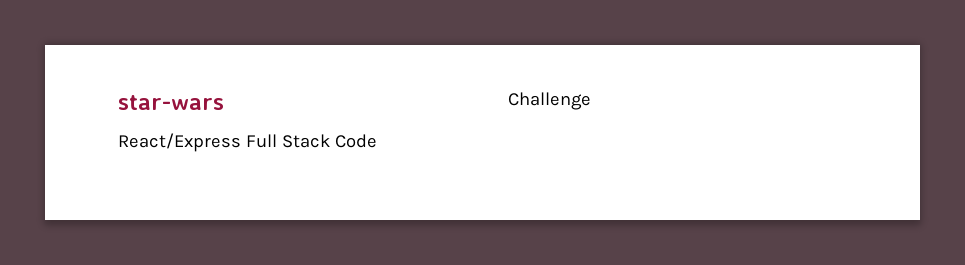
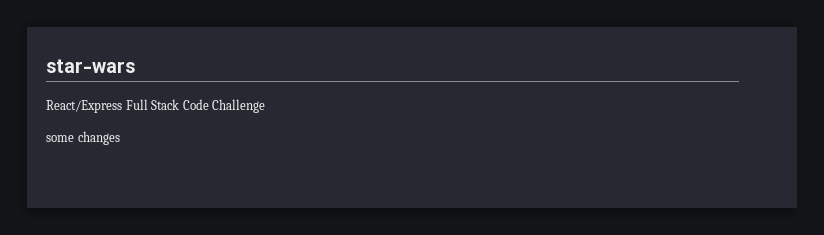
+ some changes

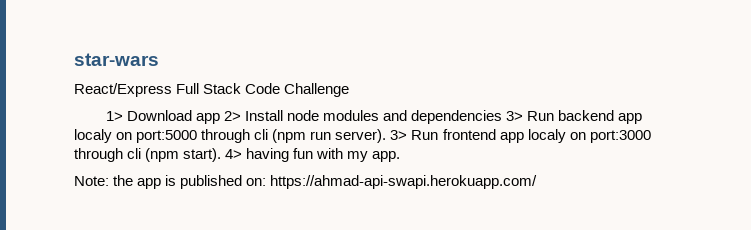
- some changes
+ 1> Download app 2> Install node modules and dependencies 3> Run backend app localy on port:5000 through cli (npm run server). 3> Run frontend app localy on port:3000 through cli (npm start). 4> having fun with my app.
+ Note: the app is published on: https://ahmad-api-swapi.herokuapp.com/

